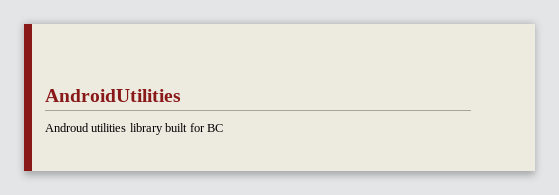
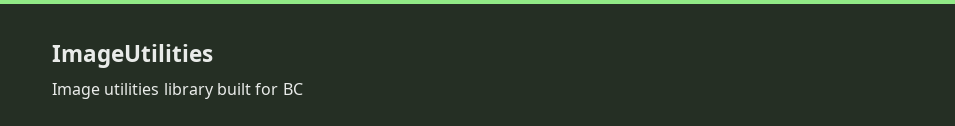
- AndroidUtilities
- Androud utilities library built for BC
+ ImageUtilities
+ Image utilities library built for BC

